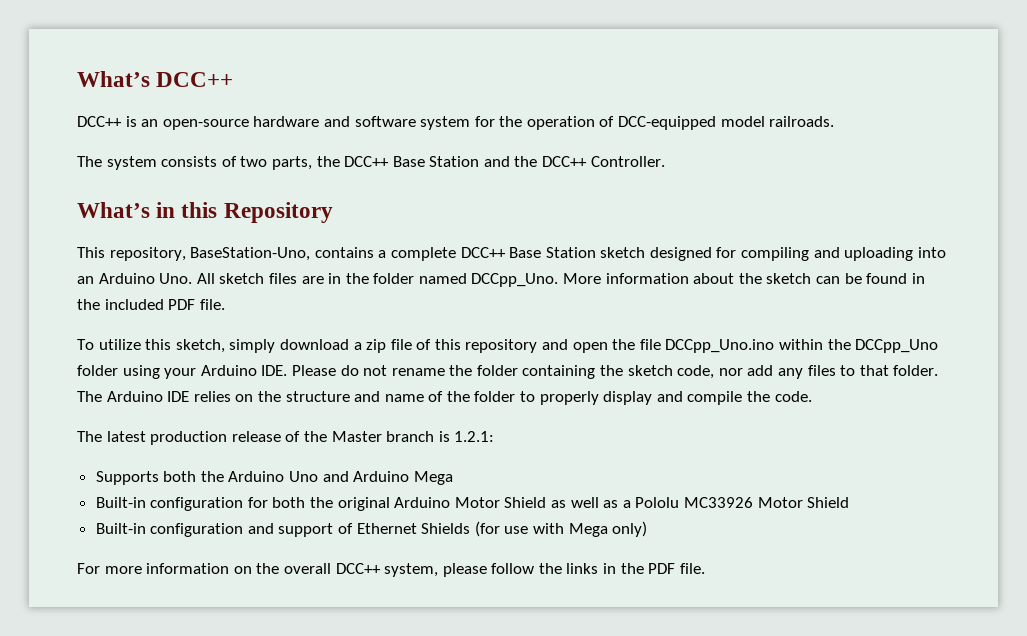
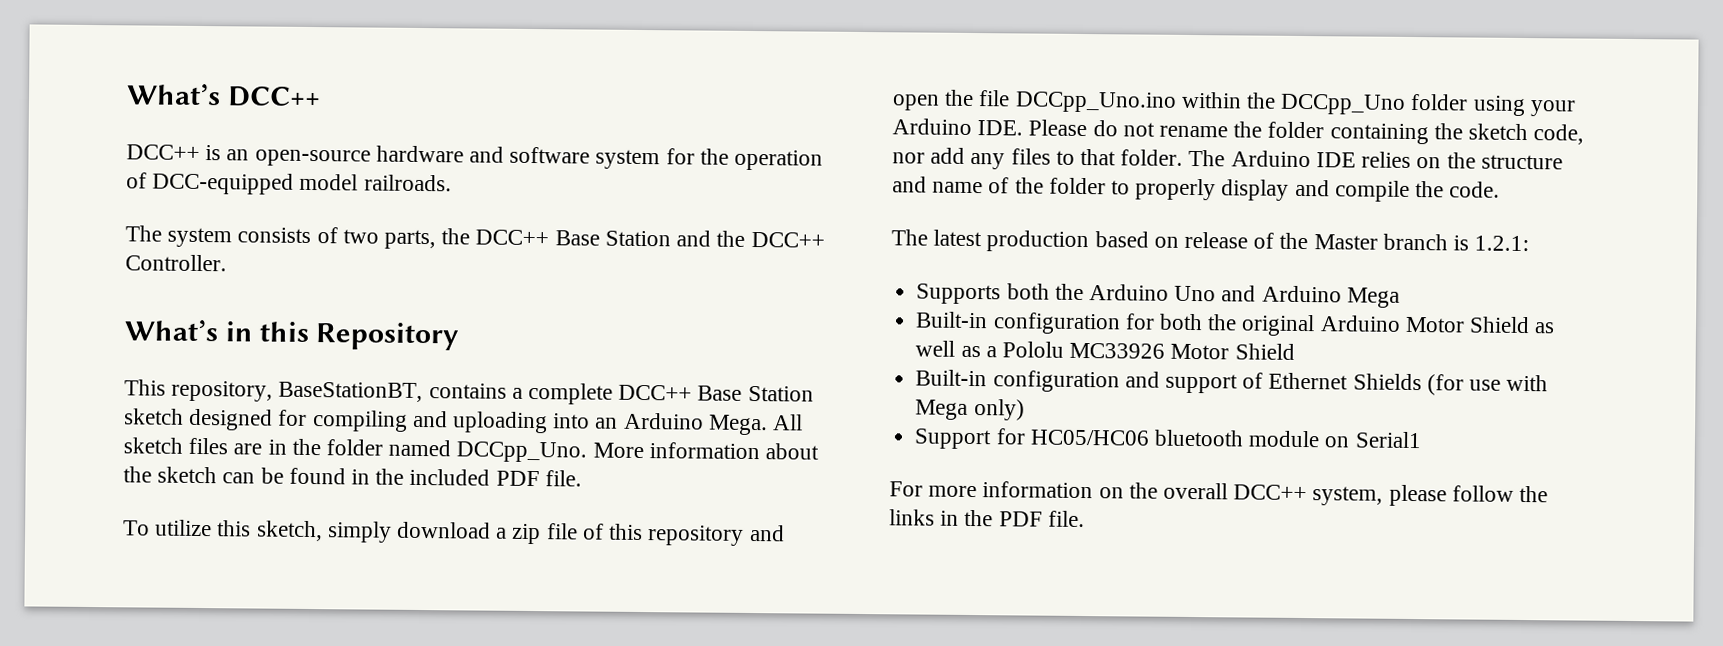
- This repository, BaseStation-Uno, contains a complete DCC++ Base Station sketch designed for compiling and uploading into an Arduino Uno. All sketch files are in the folder named DCCpp_Uno.
+ This repository, BaseStationBT, contains a complete DCC++ Base Station sketch designed for compiling and uploading into an Arduino Mega. All sketch files are in the folder named DCCpp_Uno.
- The latest production release of the Master branch is 1.2.1:
+ The latest production based on release of the Master branch is 1.2.1:
+ Support for HC05/HC06 bluetooth module on Serial1

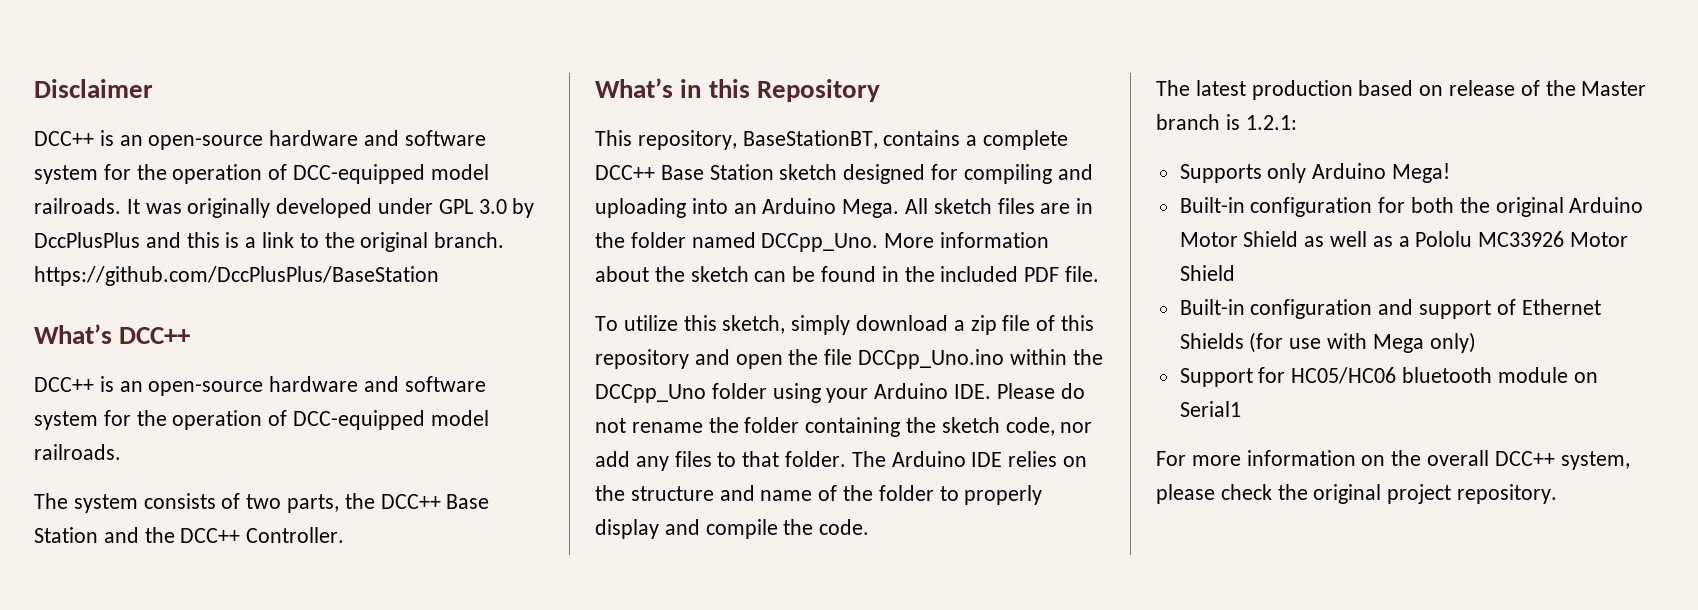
+ Disclaimer
+ DCC++ is an open-source hardware and software system for the operation of DCC-equipped model railroads. It was originally developed under GPL 3.0 by DccPlusPlus and this is a link to the original branch. https://github.com/DccPlusPlus/BaseStation
- Supports both the Arduino Uno and Arduino Mega
+ Supports only Arduino Mega!
- For more information on the overall DCC++ system, please follow the links in the PDF file.
+ For more information on the overall DCC++ system, please check the original project repository.

